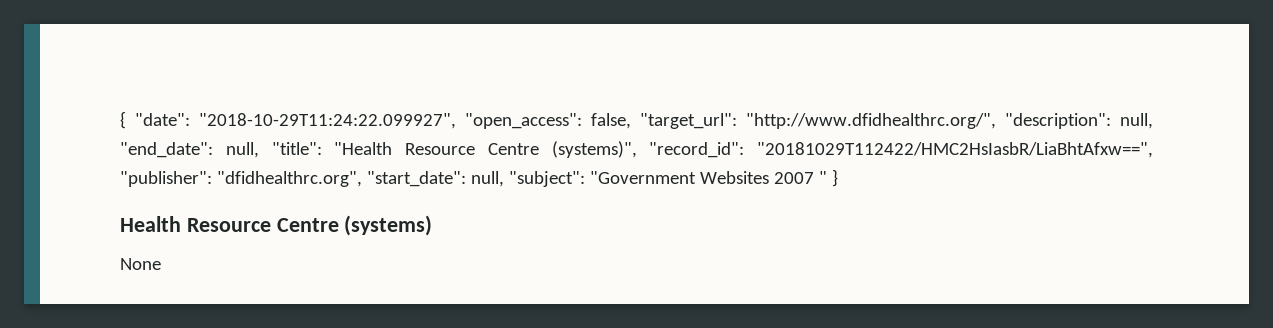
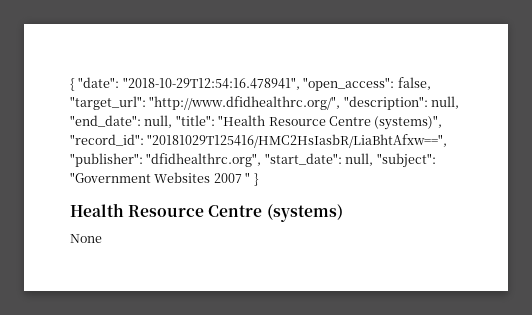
- { "date": "2018-10-29T11:24:22.099927", "open_access": false, "target_url": "http://www.dfidhealthrc.org/", "description": null, "end_date": null, "title": "Health Resource Centre (systems)", "record_id": "20181029T112422/HMC2HsIasbR/LiaBhtAfxw==", "publisher": "dfidhealthrc.org", "start_date": null, "subject": "Government Websites 2007 " }
+ { "date": "2018-10-29T12:54:16.478941", "open_access": false, "target_url": "http://www.dfidhealthrc.org/", "description": null, "end_date": null, "title": "Health Resource Centre (systems)", "record_id": "20181029T125416/HMC2HsIasbR/LiaBhtAfxw==", "publisher": "dfidhealthrc.org", "start_date": null, "subject": "Government Websites 2007 " }

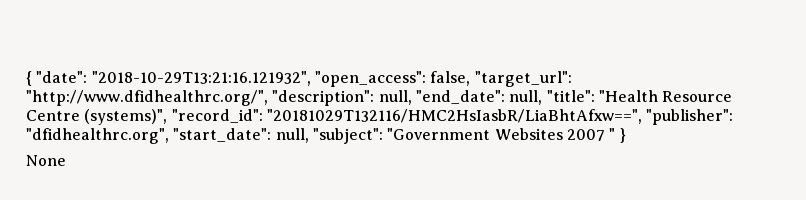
- { "date": "2018-10-29T12:54:16.478941", "open_access": false, "target_url": "http://www.dfidhealthrc.org/", "description": null, "end_date": null, "title": "Health Resource Centre (systems)", "record_id": "20181029T125416/HMC2HsIasbR/LiaBhtAfxw==", "publisher": "dfidhealthrc.org", "start_date": null, "subject": "Government Websites 2007 " }
+ { "date": "2018-10-29T13:21:16.121932", "open_access": false, "target_url": "http://www.dfidhealthrc.org/", "description": null, "end_date": null, "title": "Health Resource Centre (systems)", "record_id": "20181029T132116/HMC2HsIasbR/LiaBhtAfxw==", "publisher": "dfidhealthrc.org", "start_date": null, "subject": "Government Websites 2007 " }
- Health Resource Centre (systems)

